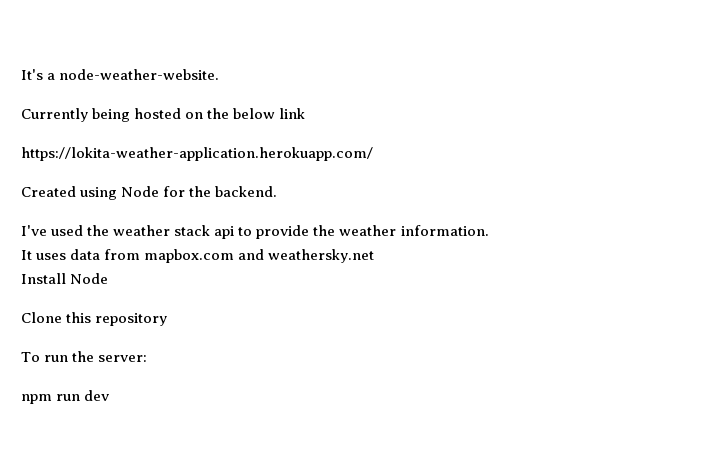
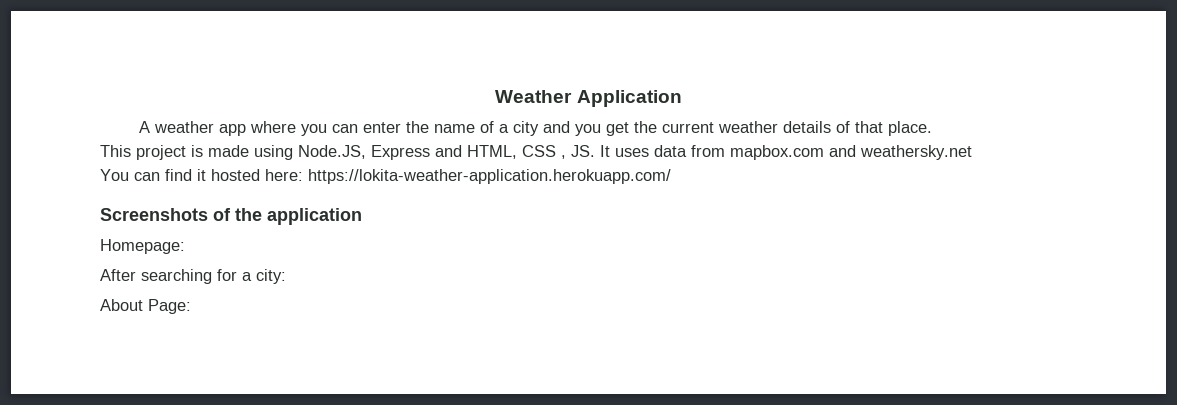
- It's a node-weather-website.
- Currently being hosted on the below link
- https://lokita-weather-application.herokuapp.com/
- Created using Node for the backend.
- I've used the weather stack api to provide the weather information.
- It uses data from mapbox.com and weathersky.net
+ Weather Application
+ A weather app where you can enter the name of a city and you get the current weather details of that place.
+ This project is made using Node.JS, Express and HTML, CSS , JS. It uses data from mapbox.com and weathersky.net
- Install Node
- Clone this repository
- To run the server:
- npm run dev
+ You can find it hosted here: https://lokita-weather-application.herokuapp.com/
+ Screenshots of the application
+ Homepage:
+ After searching for a city:
+ About Page:

